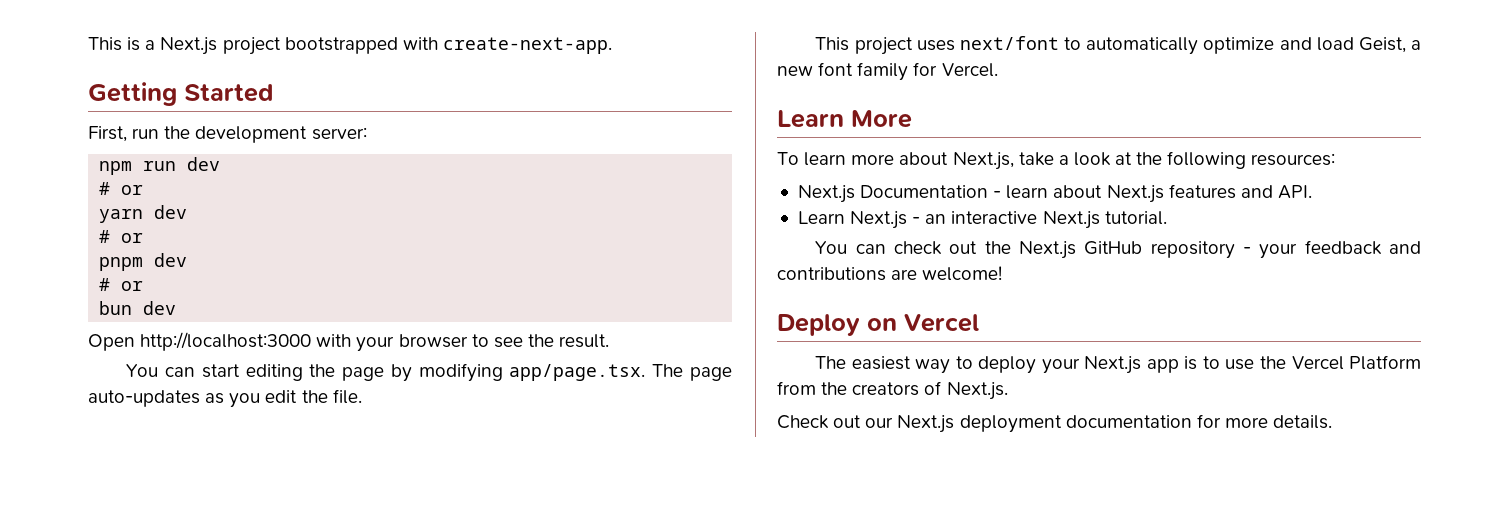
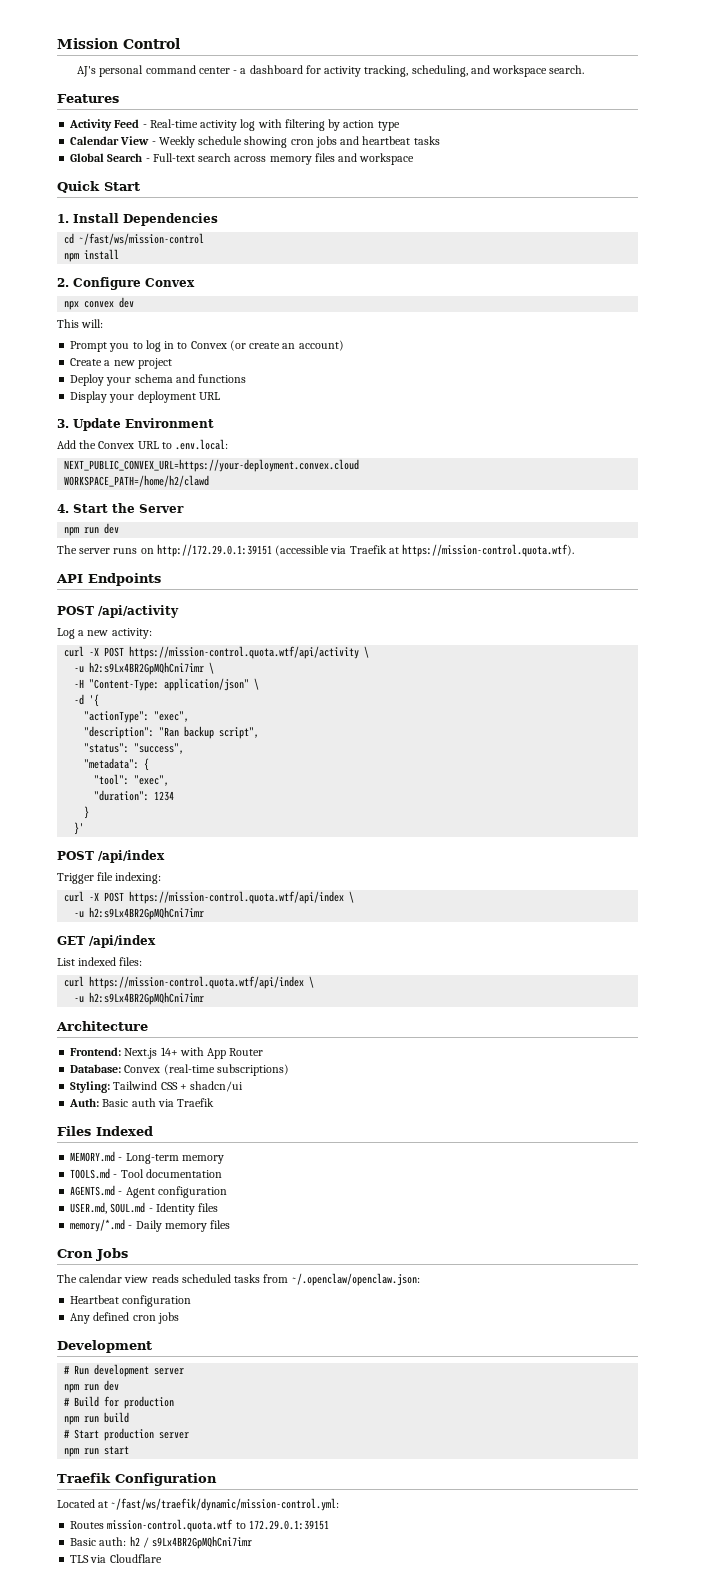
- This is a Next.js project bootstrapped with create-next-app.
- Getting Started
- First, run the development server:
+ Mission Control
+ AJ's personal command center - a dashboard for activity tracking, scheduling, and workspace search.
+ Features
+ Activity Feed - Real-time activity log with filtering by action type
+ Calendar View - Weekly schedule showing cron jobs and heartbeat tasks
+ Global Search - Full-text search across memory files and workspace
+ Quick Start
+ 1. Install Dependencies
+ cd ~/fast/ws/mission-control
+ npm install
+ 2. Configure Convex
+ npx convex dev
+ This will:
+ Prompt you to log in to Convex (or create an account)
+ Create a new project
+ Deploy your schema and functions
+ Display your deployment URL
+ 3. Update Environment
+ Add the Convex URL to .env.local:
+ NEXT_PUBLIC_CONVEX_URL=https://your-deployment.convex.cloud
+ WORKSPACE_PATH=/home/h2/clawd
+ 4. Start the Server
  npm run dev
- # or
- yarn dev
- # or
- pnpm dev
- # or
- bun dev
- Open http://localhost:3000 with your browser to see the result.
- You can start editing the page by modifying app/page.tsx. The page auto-updates as you edit the file.
- This project uses next/font to automatically optimize and load Geist, a new font family for Vercel.
- Learn More
- To learn more about Next.js, take a look at the following resources:
- Next.js Documentation - learn about Next.js features and API.
- Learn Next.js - an interactive Next.js tutorial.
- You can check out the Next.js GitHub repository - your feedback and contributions are welcome!
- Deploy on Vercel
- The easiest way to deploy your Next.js app is to use the Vercel Platform from the creators of Next.js.
- Check out our Next.js deployment documentation for more details.
+ The server runs on http://172.29.0.1:39151 (accessible via Traefik at https://mission-control.quota.wtf).
+ API Endpoints
+ POST /api/activity
+ Log a new activity:
+ curl -X POST https://mission-control.quota.wtf/api/activity \
+ -u h2:s9Lx4BR2GpMQhCni7imr \
+ -H "Content-Type: application/json" \
+ -d '{
+ "actionType": "exec",
+ "description": "Ran backup script",
+ "status": "success",
+ "metadata": {
+ "tool": "exec",
+ "duration": 1234
+ }
+ }'
+ POST /api/index
+ Trigger file indexing:
+ curl -X POST https://mission-control.quota.wtf/api/index \
+ -u h2:s9Lx4BR2GpMQhCni7imr
+ GET /api/index
+ List indexed files:
+ curl https://mission-control.quota.wtf/api/index \
+ -u h2:s9Lx4BR2GpMQhCni7imr
+ Architecture
+ Frontend: Next.js 14+ with App Router
+ Database: Convex (real-time subscriptions)
+ Styling: Tailwind CSS + shadcn/ui
+ Auth: Basic auth via Traefik
+ Files Indexed
+ MEMORY.md - Long-term memory
+ TOOLS.md - Tool documentation
+ AGENTS.md - Agent configuration
+ USER.md, SOUL.md - Identity files
+ memory/*.md - Daily memory files
+ Cron Jobs
+ The calendar view reads scheduled tasks from ~/.openclaw/openclaw.json:
+ Heartbeat configuration
+ Any defined cron jobs
+ Development
+ # Run development server
+ npm run dev
+ # Build for production
+ npm run build
+ # Start production server
+ npm run start
+ Traefik Configuration
+ Located at ~/fast/ws/traefik/dynamic/mission-control.yml:
+ Routes mission-control.quota.wtf to 172.29.0.1:39151
+ Basic auth: h2 / s9Lx4BR2GpMQhCni7imr
+ TLS via Cloudflare

